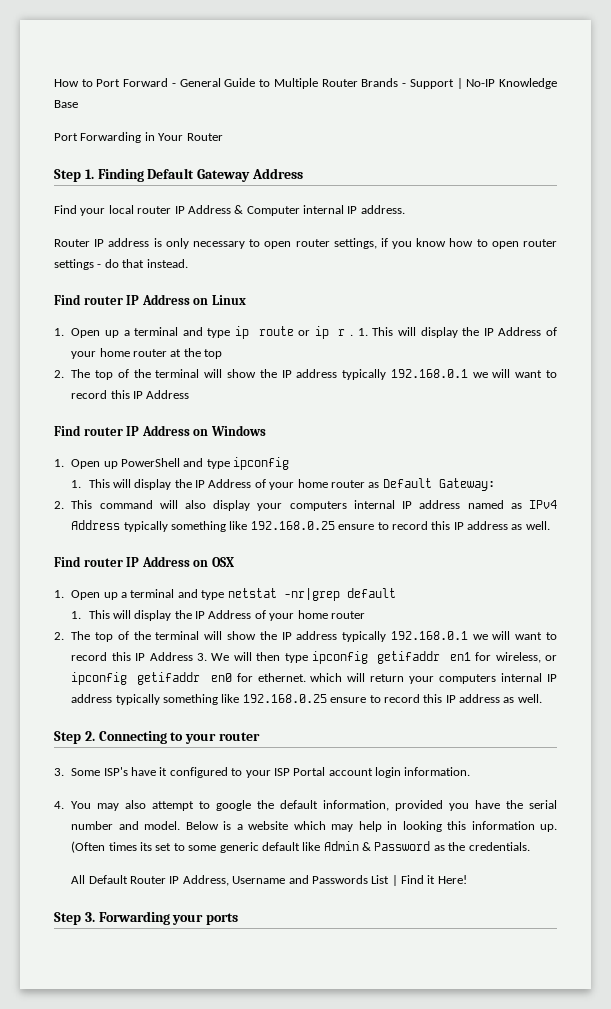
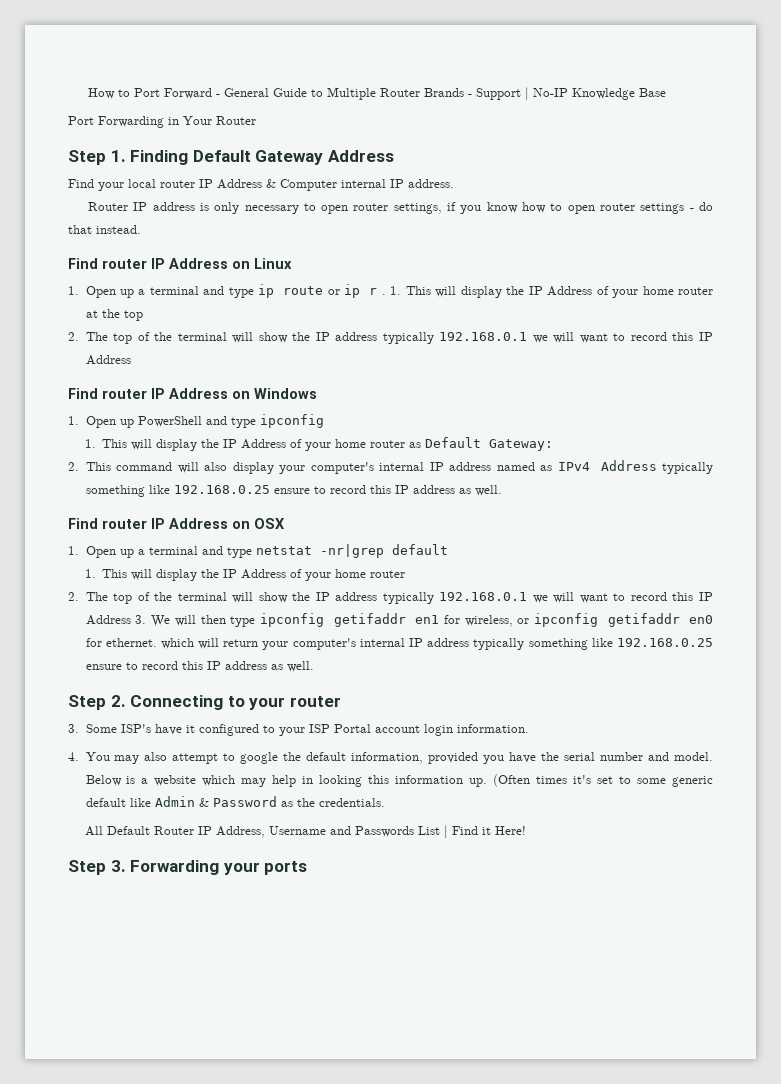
- 2. This command will also display your computers internal IP address named as IPv4 Address typically something like 192.168.0.25 ensure to record this IP address as well.
+ 2. This command will also display your computer's internal IP address named as IPv4 Address typically something like 192.168.0.25 ensure to record this IP address as well.
- 2. The top of the terminal will show the IP address typically 192.168.0.1 we will want to record this IP Address 3. We will then type ipconfig getifaddr en1 for wireless, or ipconfig getifaddr en0 for ethernet. which will return your computers internal IP address typically something like 192.168.0.25 ensure to record this IP address as well.
+ 2. The top of the terminal will show the IP address typically 192.168.0.1 we will want to record this IP Address 3. We will then type ipconfig getifaddr en1 for wireless, or ipconfig getifaddr en0 for ethernet. which will return your computer's internal IP address typically something like 192.168.0.25 ensure to record this IP address as well.
- (Often times its set to some generic default like Admin & Password as the credentials.
+ (Often times it's set to some generic default like Admin & Password as the credentials.

